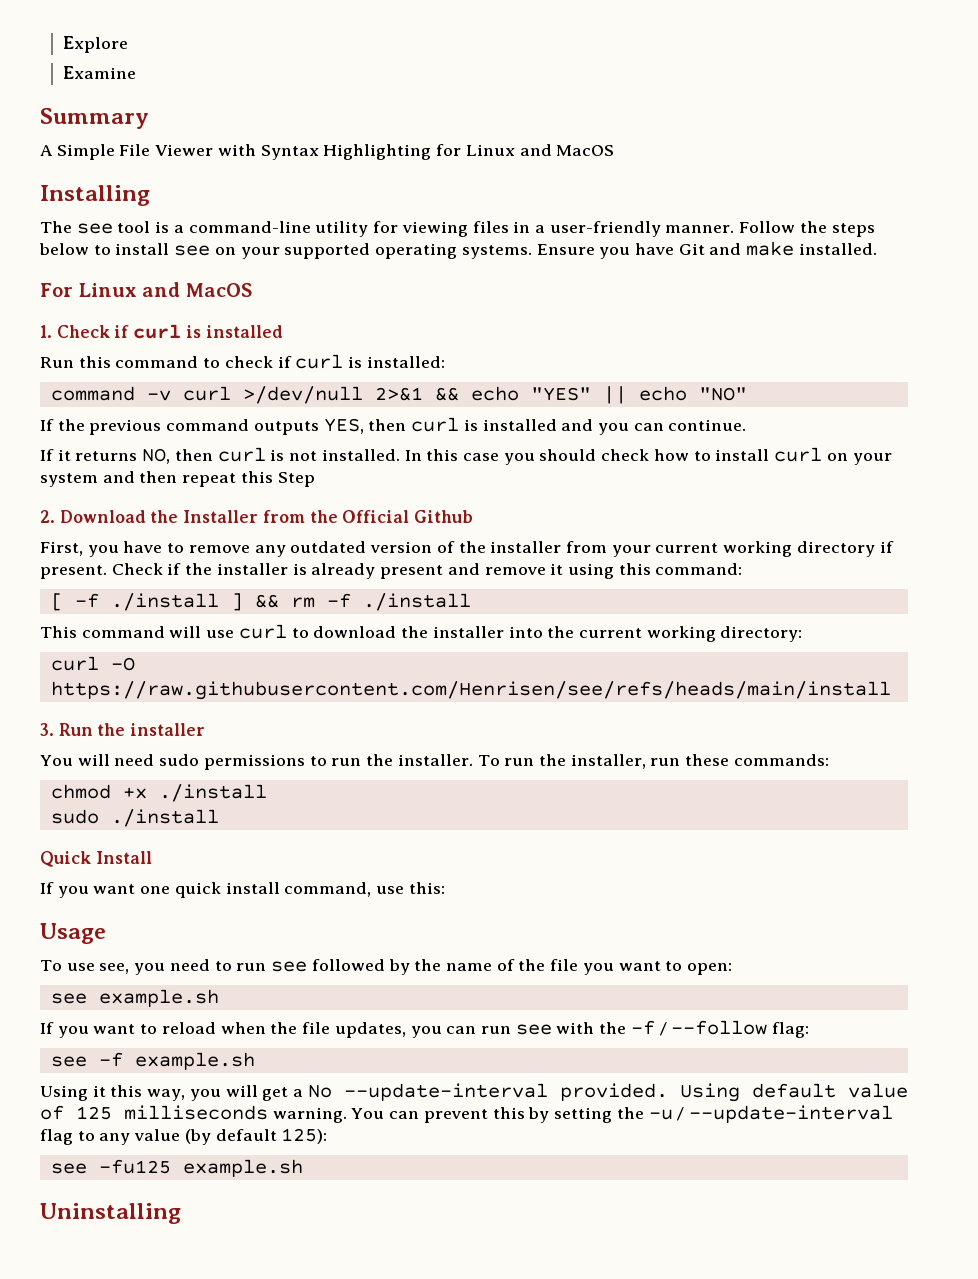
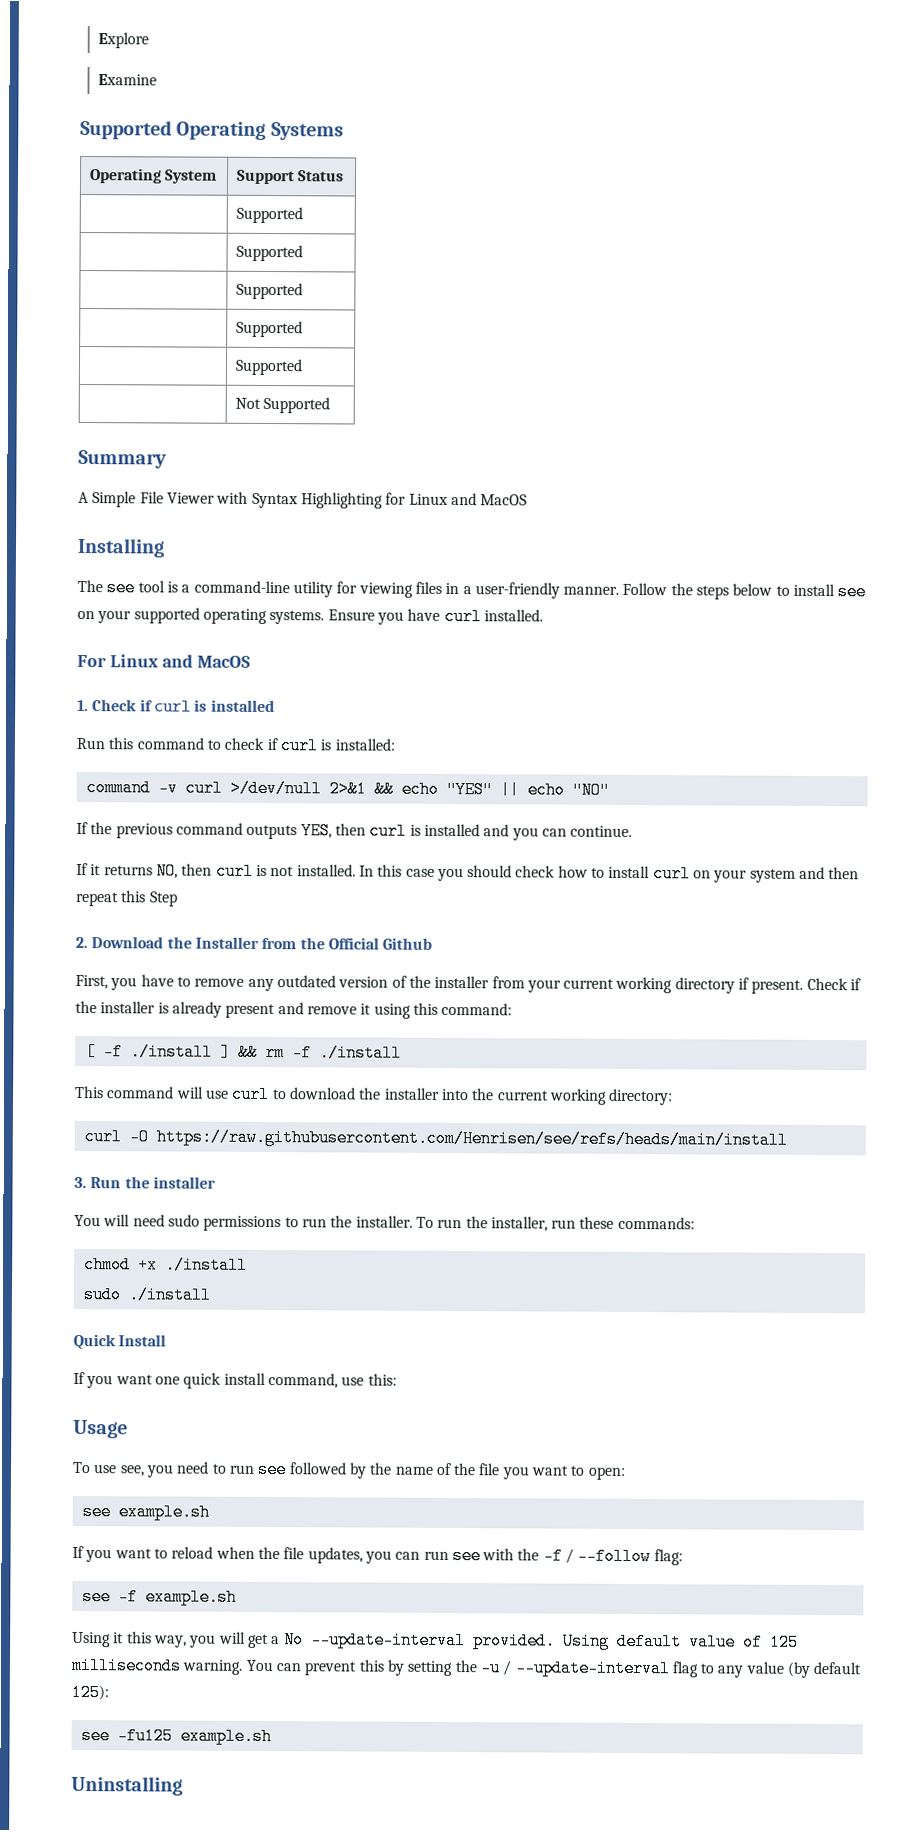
+ Supported Operating Systems
+ Operating System | Support Status
+ | Supported
+ | Supported
+ | Supported
+ | Supported
+ | Supported
+ | Not Supported
- Ensure you have Git and make installed.
+ Ensure you have curl installed.

